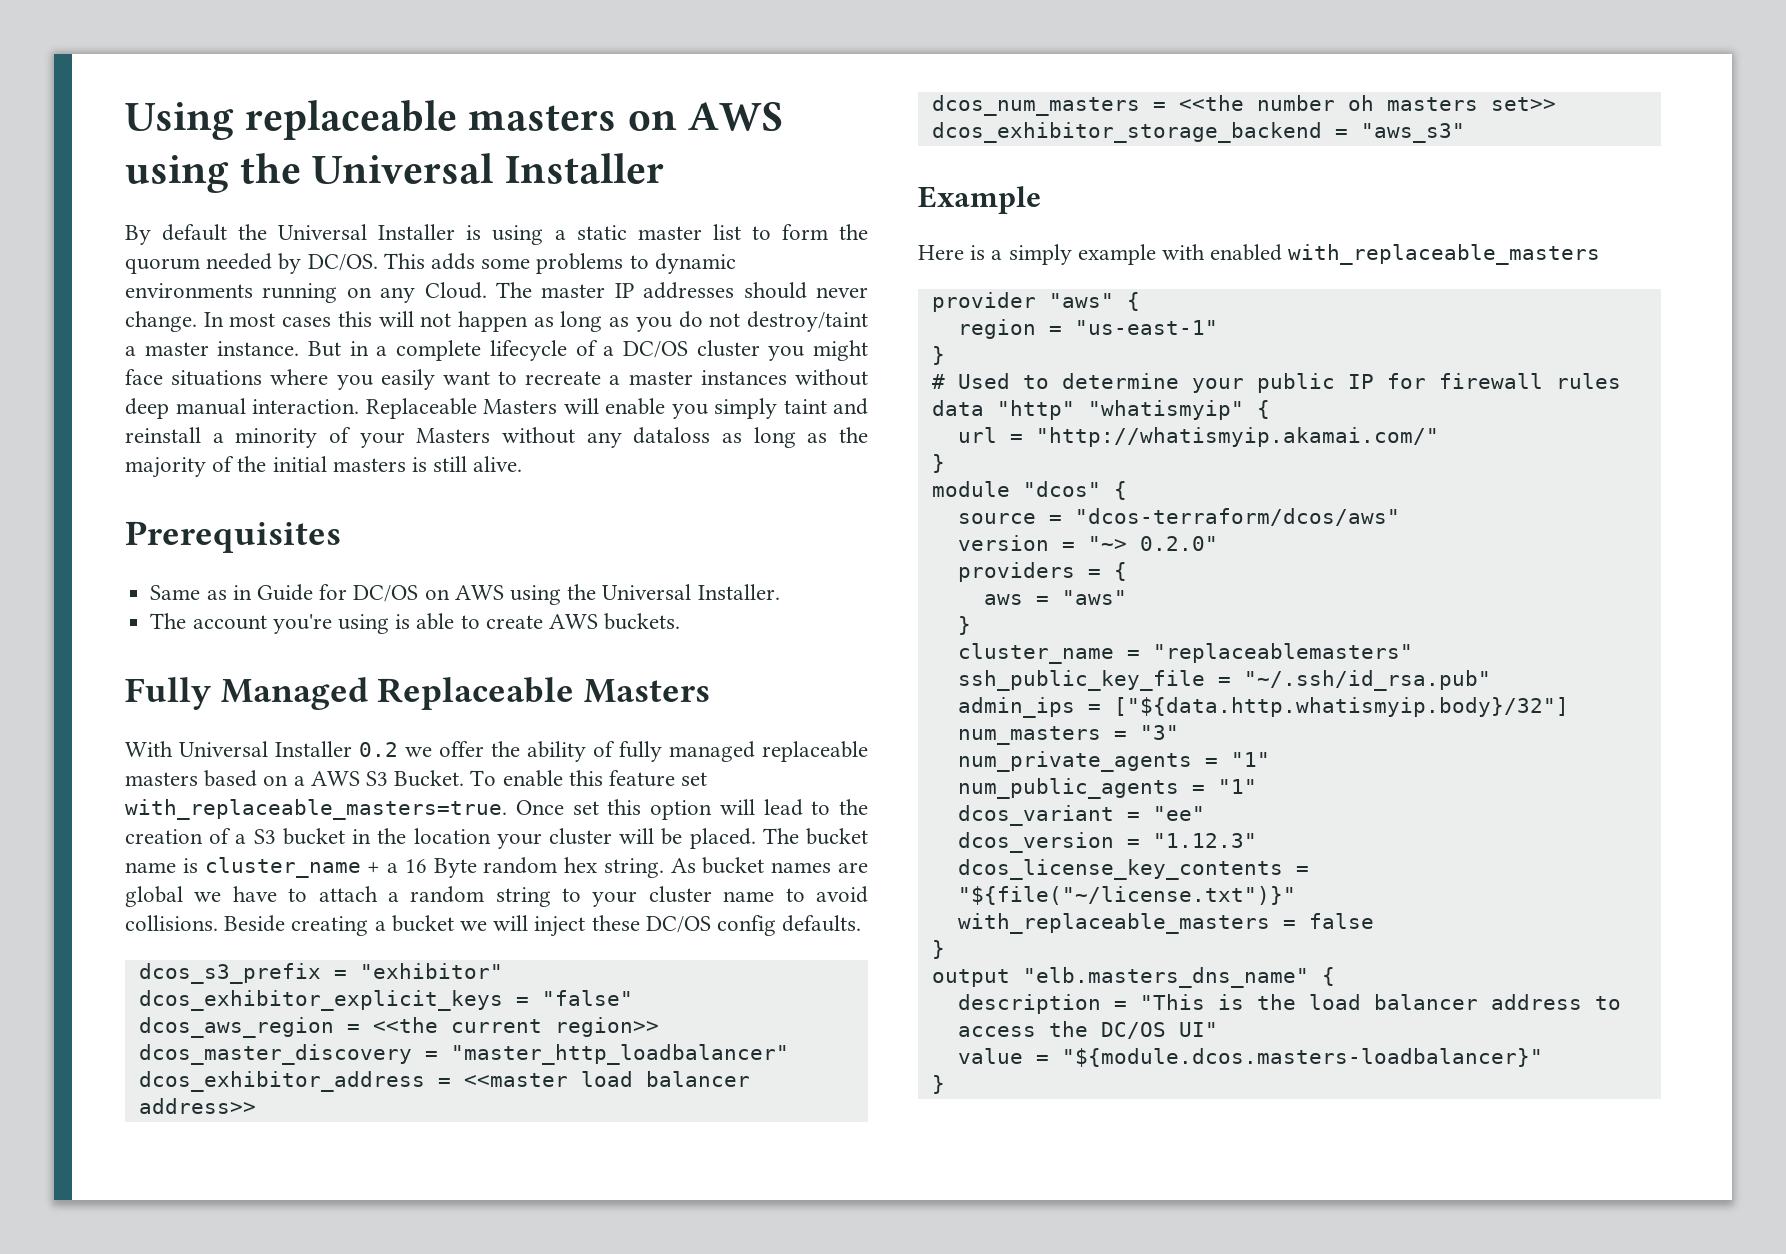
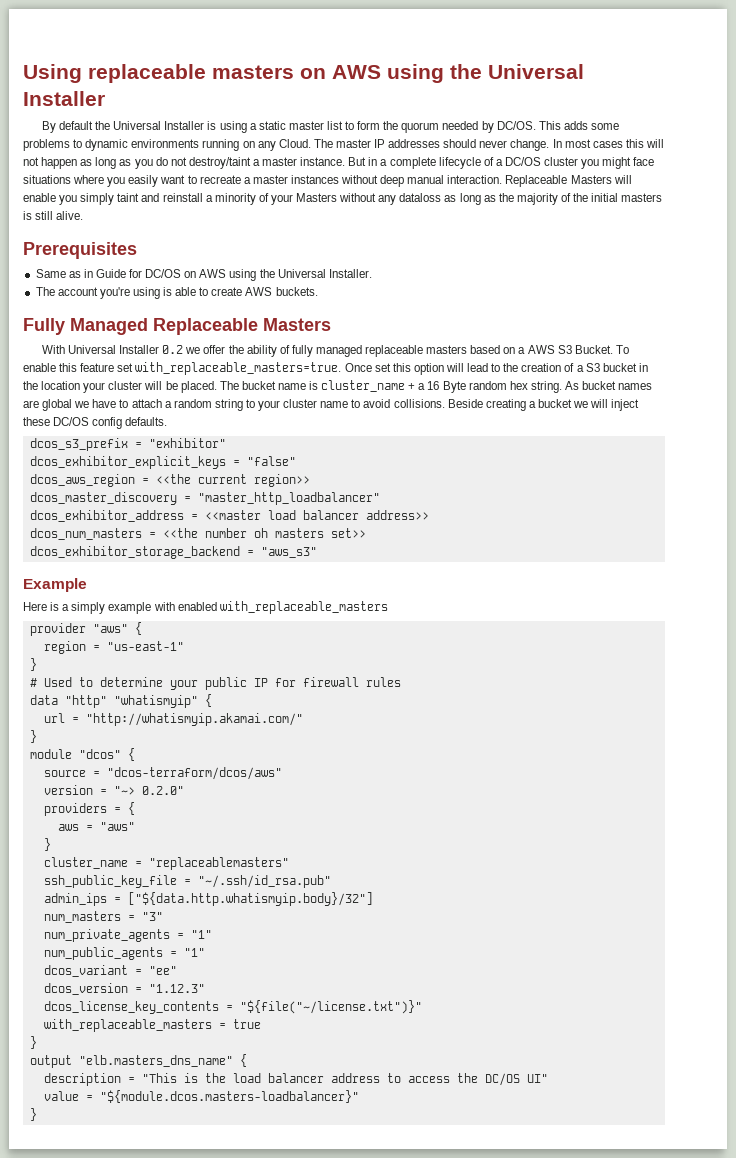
- with_replaceable_masters = false
+ with_replaceable_masters = true

